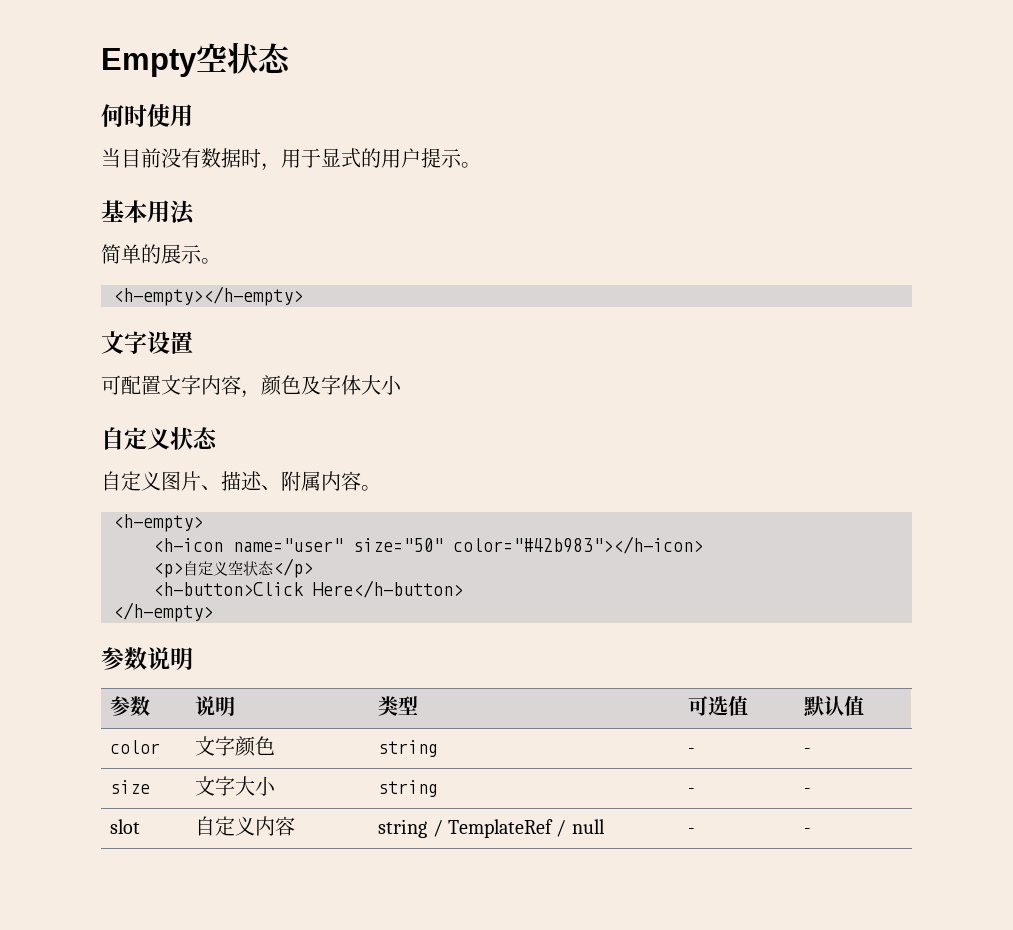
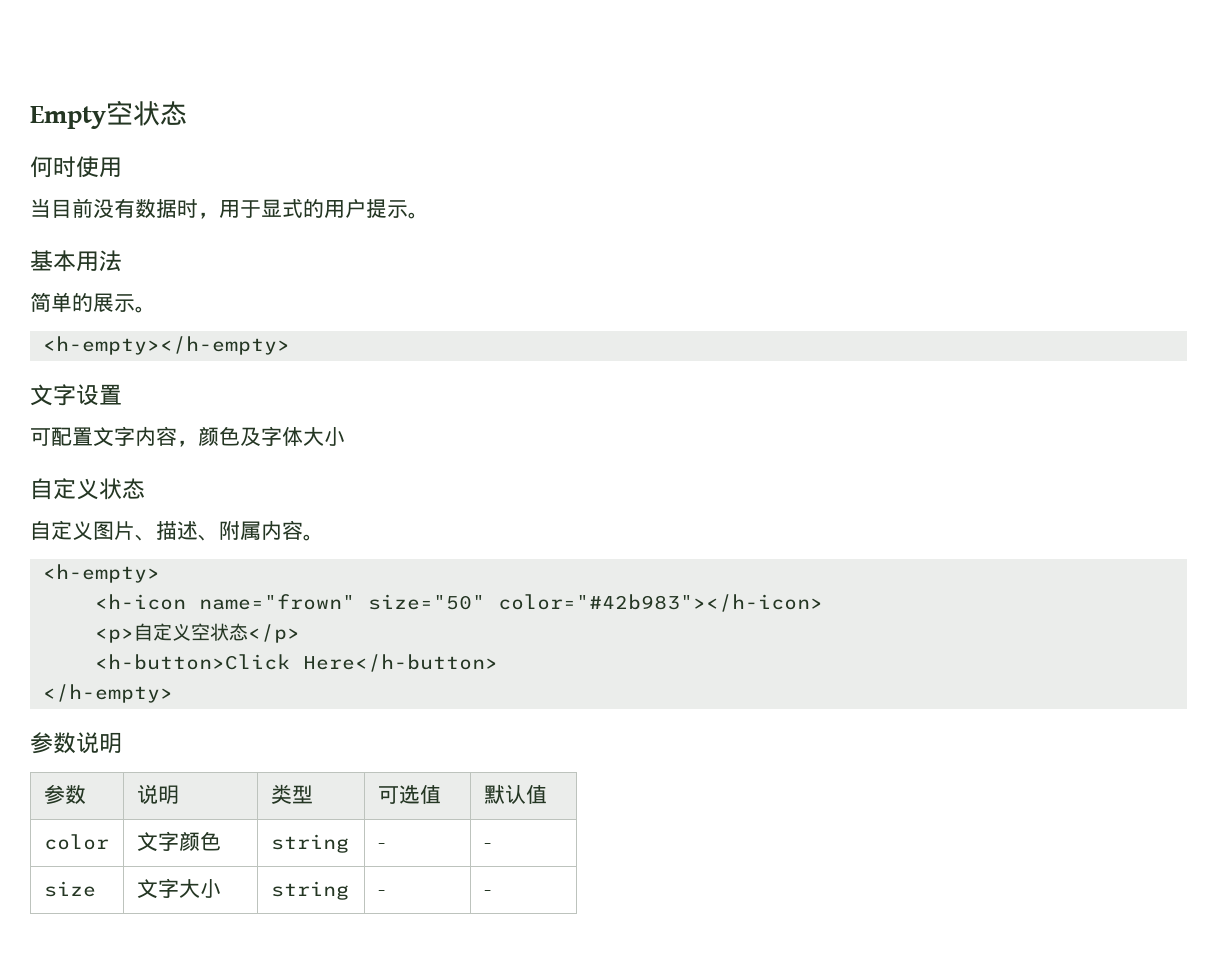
- <h-icon name="user" size="50" color="#42b983"></h-icon>
+ <h-icon name="frown" size="50" color="#42b983"></h-icon>
- slot | 自定义内容 | string / TemplateRef / null | - | -

